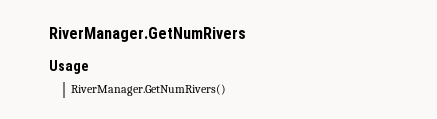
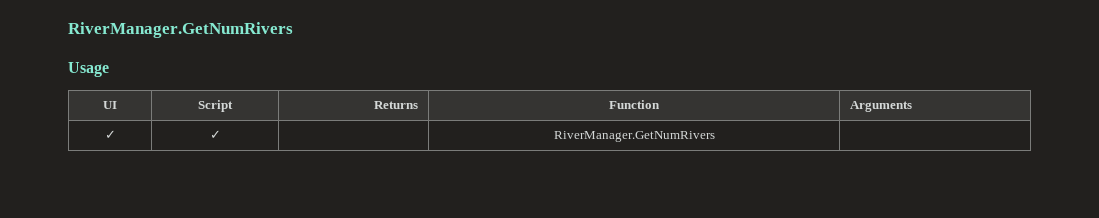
- RiverManager.GetNumRivers()
+ UI | Script | Returns | Function | Arguments
+ ✓ | ✓ | | RiverManager.GetNumRivers |

